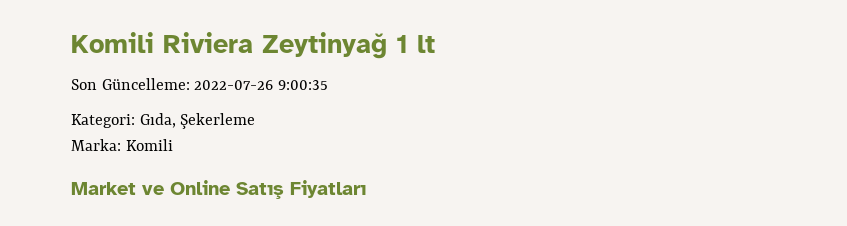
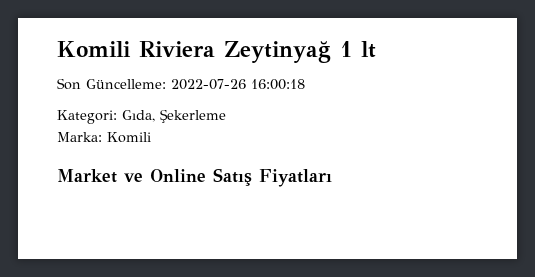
- Son Güncelleme: 2022-07-26 9:00:35
+ Son Güncelleme: 2022-07-26 16:00:18

